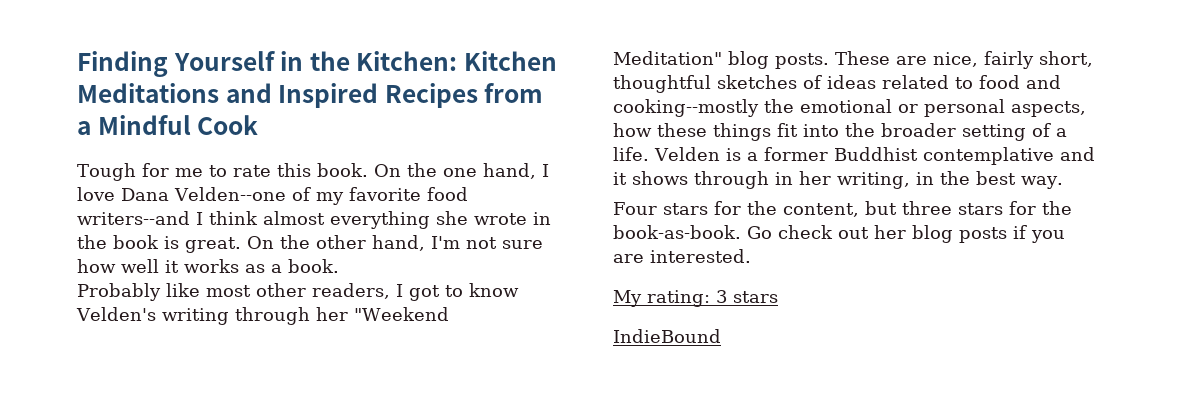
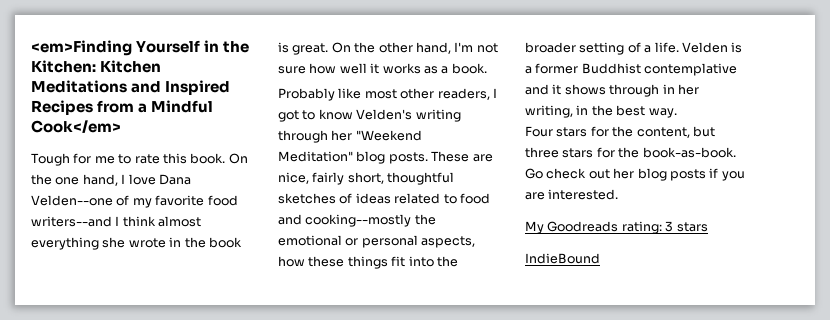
- Finding Yourself in the Kitchen: Kitchen Meditations and Inspired Recipes from a Mindful Cook
+ <em>Finding Yourself in the Kitchen: Kitchen Meditations and Inspired Recipes from a Mindful Cook</em>
- My rating: 3 stars
+ My Goodreads rating: 3 stars

